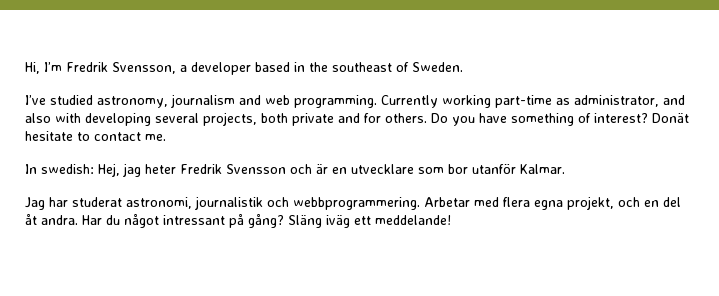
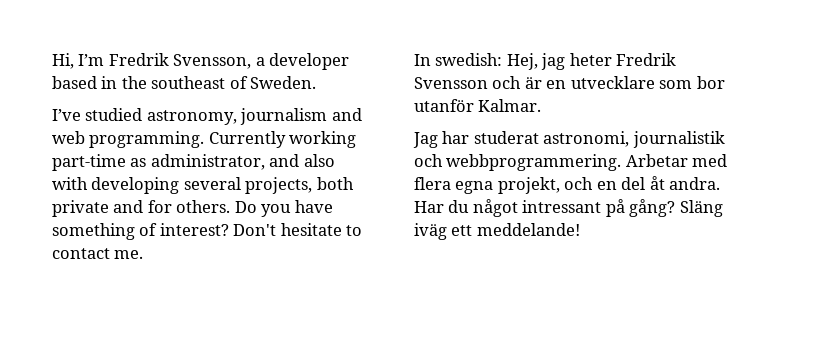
- Donät hesitate to contact me.
+ Don't hesitate to contact me.

